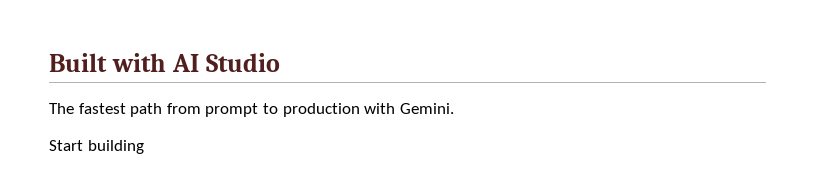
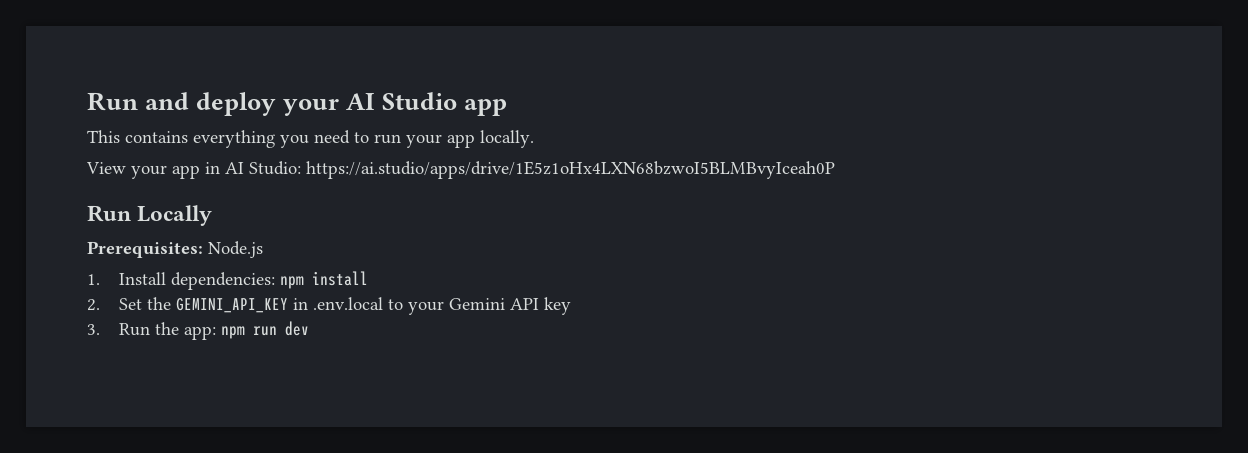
- Built with AI Studio
- The fastest path from prompt to production with Gemini.
- Start building
+ Run and deploy your AI Studio app
+ This contains everything you need to run your app locally.
+ View your app in AI Studio: https://ai.studio/apps/drive/1E5z1oHx4LXN68bzwoI5BLMBvyIceah0P
+ Run Locally
+ Prerequisites: Node.js
+ 1. Install dependencies: npm install
+ 2. Set the GEMINI_API_KEY in .env.local to your Gemini API key
+ 3. Run the app: npm run dev

